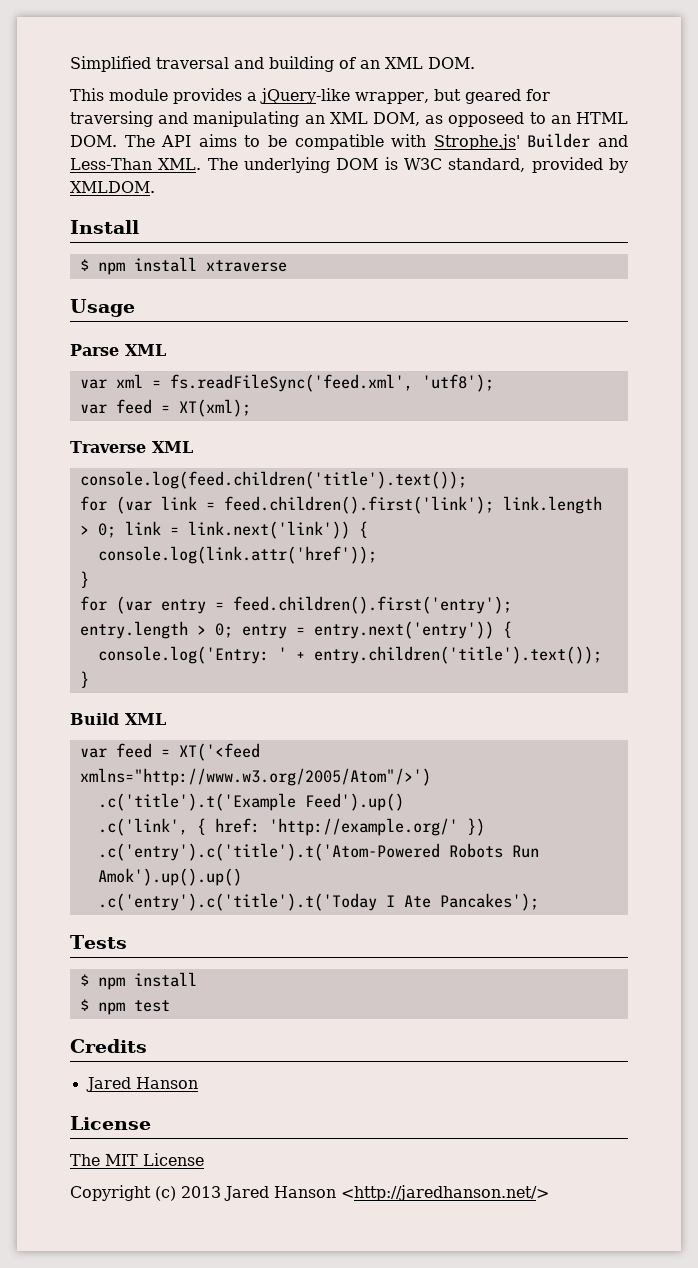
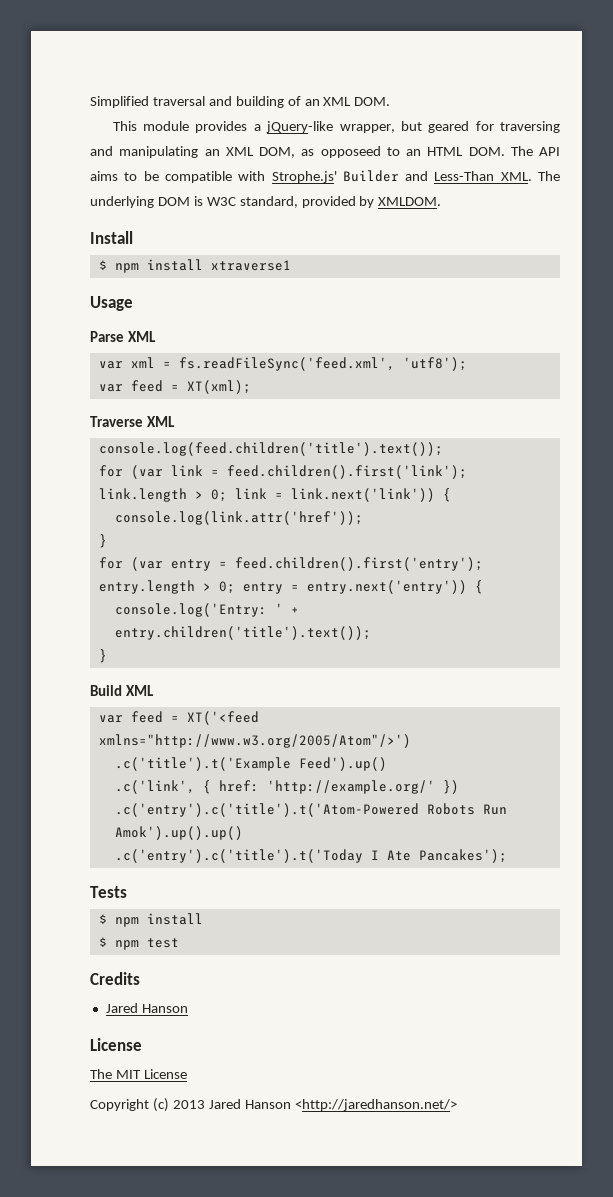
- $ npm install xtraverse
+ $ npm install xtraverse1

